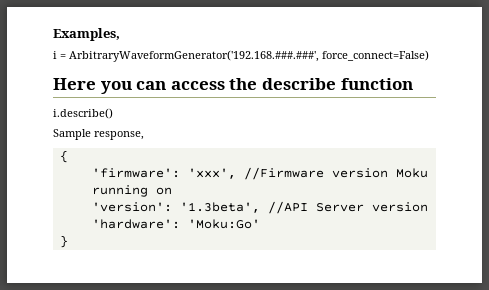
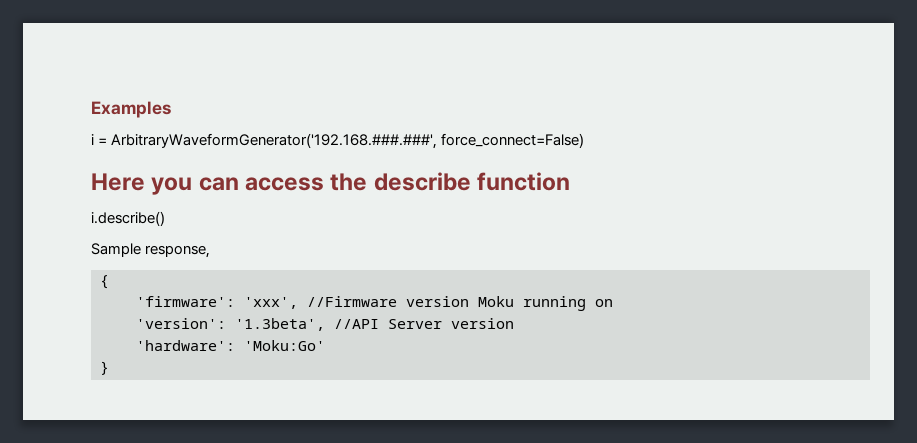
- Examples,
+ Examples

